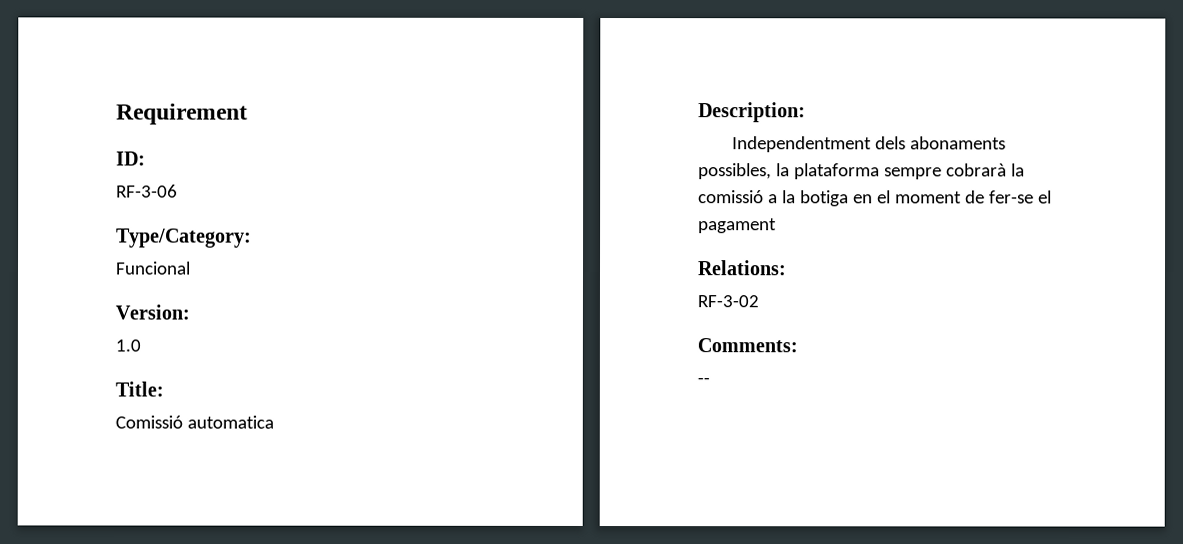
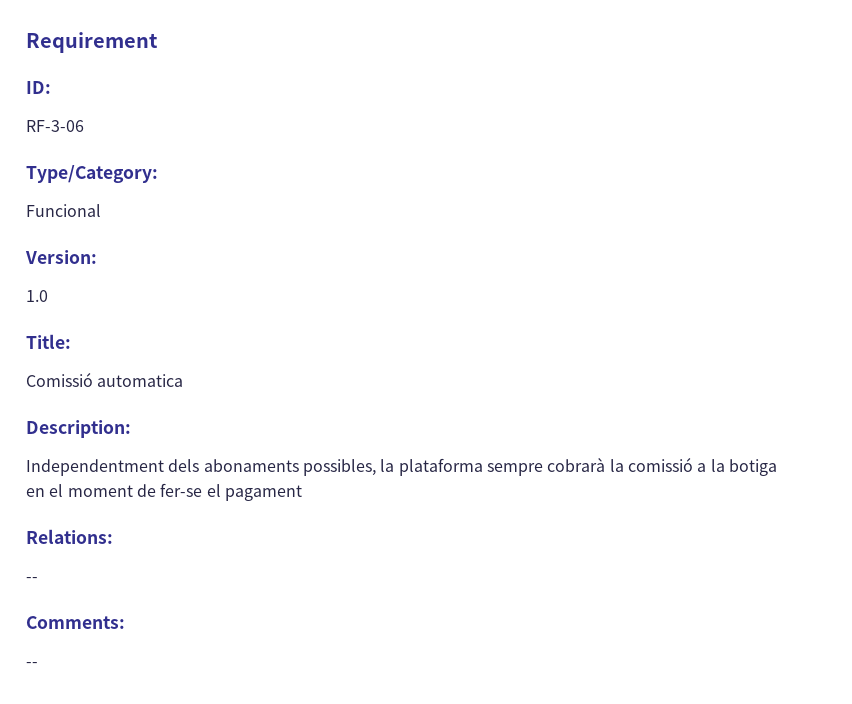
  Relations:
- RF-3-02
+ --

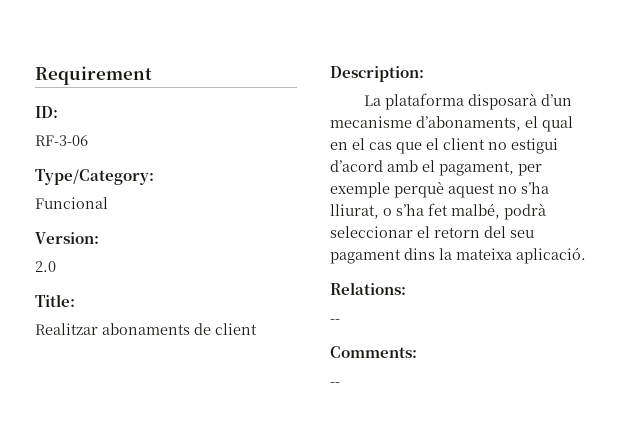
- 1.0
+ 2.0
- Comissió automatica
+ Realitzar abonaments de client
  Description:
- Independentment dels abonaments possibles, la plataforma sempre cobrarà la comissió a la botiga en el moment de fer-se el pagament
+ La plataforma disposarà d’un mecanisme d’abonaments, el qual en el cas que el client no estigui d’acord amb el pagament, per exemple perquè aquest no s’ha lliurat, o s’ha fet malbé, podrà seleccionar el retorn del seu pagament dins la mateixa aplicació.

